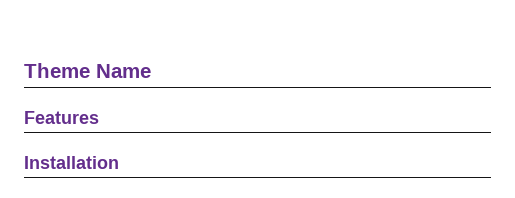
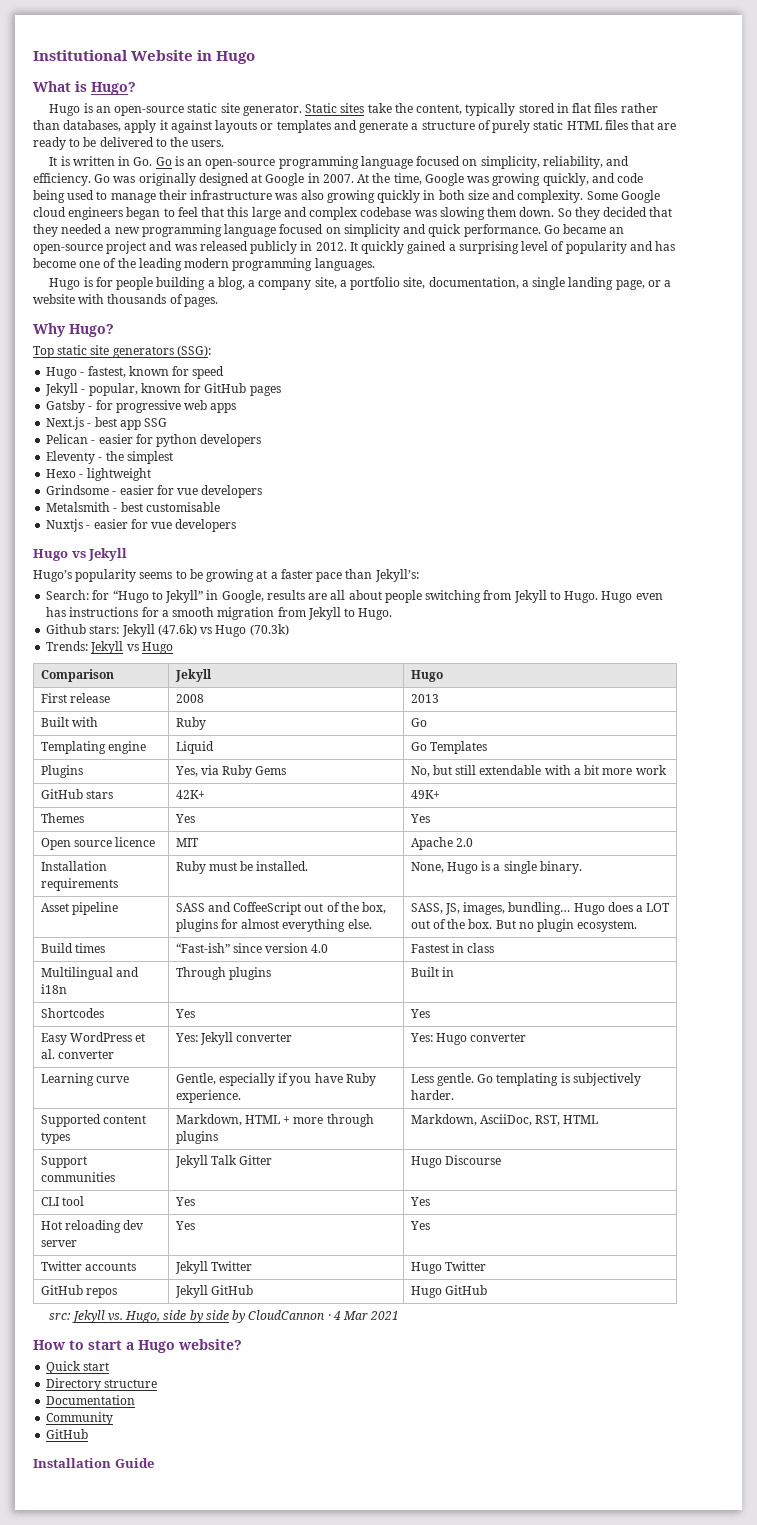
- Theme Name
- Features
- Installation
+ Institutional Website in Hugo
+ What is Hugo?
+ Hugo is an open-source static site generator. Static sites take the content, typically stored in flat files rather than databases, apply it against layouts or templates and generate a structure of purely static HTML files that are ready to be delivered to the users.
+ It is written in Go. Go is an open-source programming language focused on simplicity, reliability, and efficiency. Go was originally designed at Google in 2007. At the time, Google was growing quickly, and code being used to manage their infrastructure was also growing quickly in both size and complexity. Some Google cloud engineers began to feel that this large and complex codebase was slowing them down. So they decided that they needed a new programming language focused on simplicity and quick performance. Go became an open-source project and was released publicly in 2012. It quickly gained a surprising level of popularity and has become one of the leading modern programming languages.
+ Hugo is for people building a blog, a company site, a portfolio site, documentation, a single landing page, or a website with thousands of pages.
+ Why Hugo?
+ Top static site generators (SSG):
+ Hugo - fastest, known for speed
+ Jekyll - popular, known for GitHub pages
+ Gatsby - for progressive web apps
+ Next.js - best app SSG
+ Pelican - easier for python developers
+ Eleventy - the simplest
+ Hexo - lightweight
+ Grindsome - easier for vue developers
+ Metalsmith - best customisable
+ Nuxtjs - easier for vue developers
+ Hugo vs Jekyll
+ Hugo’s popularity seems to be growing at a faster pace than Jekyll’s:
+ Search: for “Hugo to Jekyll” in Google, results are all about people switching from Jekyll to Hugo. Hugo even has instructions for a smooth migration from Jekyll to Hugo.
+ Github stars: Jekyll (47.6k) vs Hugo (70.3k)
+ Trends: Jekyll vs Hugo
+ Comparison | Jekyll | Hugo
+ First release | 2008 | 2013
+ Built with | Ruby | Go
+ Templating engine | Liquid | Go Templates
+ Plugins | Yes, via Ruby Gems | No, but still extendable with a bit more work
+ GitHub stars | 42K+ | 49K+
+ Themes | Yes | Yes
+ Open source licence | MIT | Apache 2.0
+ Installation requirements | Ruby must be installed. | None, Hugo is a single binary.
+ Asset pipeline | SASS and CoffeeScript out of the box, plugins for almost everything else. | SASS, JS, images, bundling… Hugo does a LOT out of the box. But no plugin ecosystem.
+ Build times | “Fast-ish” since version 4.0 | Fastest in class
+ Multilingual and i18n | Through plugins | Built in
+ Shortcodes | Yes | Yes
+ Easy WordPress et al. converter | Yes: Jekyll converter | Yes: Hugo converter
+ Learning curve | Gentle, especially if you have Ruby experience. | Less gentle. Go templating is subjectively harder.
+ Supported content types | Markdown, HTML + more through plugins | Markdown, AsciiDoc, RST, HTML
+ Support communities | Jekyll Talk Gitter | Hugo Discourse
+ CLI tool | Yes | Yes
+ Hot reloading dev server | Yes | Yes
+ Twitter accounts | Jekyll Twitter | Hugo Twitter
+ GitHub repos | Jekyll GitHub | Hugo GitHub
+ src: Jekyll vs. Hugo, side by side by CloudCannon · 4 Mar 2021
+ How to start a Hugo website?
+ Quick start
+ Directory structure
+ Documentation
+ Community
+ GitHub
+ Installation Guide

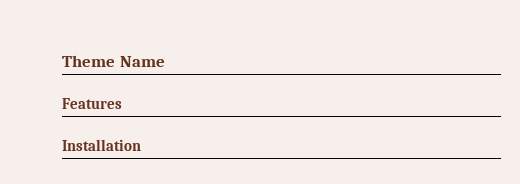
- Institutional Website in Hugo
- What is Hugo?
- Hugo is an open-source static site generator. Static sites take the content, typically stored in flat files rather than databases, apply it against layouts or templates and generate a structure of purely static HTML files that are ready to be delivered to the users.
- It is written in Go. Go is an open-source programming language focused on simplicity, reliability, and efficiency. Go was originally designed at Google in 2007. At the time, Google was growing quickly, and code being used to manage their infrastructure was also growing quickly in both size and complexity. Some Google cloud engineers began to feel that this large and complex codebase was slowing them down. So they decided that they needed a new programming language focused on simplicity and quick performance. Go became an open-source project and was released publicly in 2012. It quickly gained a surprising level of popularity and has become one of the leading modern programming languages.
- Hugo is for people building a blog, a company site, a portfolio site, documentation, a single landing page, or a website with thousands of pages.
- Why Hugo?
- Top static site generators (SSG):
- Hugo - fastest, known for speed
- Jekyll - popular, known for GitHub pages
- Gatsby - for progressive web apps
- Next.js - best app SSG
- Pelican - easier for python developers
- Eleventy - the simplest
- Hexo - lightweight
- Grindsome - easier for vue developers
- Metalsmith - best customisable
- Nuxtjs - easier for vue developers
- Hugo vs Jekyll
- Hugo’s popularity seems to be growing at a faster pace than Jekyll’s:
- Search: for “Hugo to Jekyll” in Google, results are all about people switching from Jekyll to Hugo. Hugo even has instructions for a smooth migration from Jekyll to Hugo.
- Github stars: Jekyll (47.6k) vs Hugo (70.3k)
- Trends: Jekyll vs Hugo
- Comparison | Jekyll | Hugo
- First release | 2008 | 2013
- Built with | Ruby | Go
- Templating engine | Liquid | Go Templates
- Plugins | Yes, via Ruby Gems | No, but still extendable with a bit more work
- GitHub stars | 42K+ | 49K+
- Themes | Yes | Yes
- Open source licence | MIT | Apache 2.0
- Installation requirements | Ruby must be installed. | None, Hugo is a single binary.
- Asset pipeline | SASS and CoffeeScript out of the box, plugins for almost everything else. | SASS, JS, images, bundling… Hugo does a LOT out of the box. But no plugin ecosystem.
- Build times | “Fast-ish” since version 4.0 | Fastest in class
- Multilingual and i18n | Through plugins | Built in
- Shortcodes | Yes | Yes
- Easy WordPress et al. converter | Yes: Jekyll converter | Yes: Hugo converter
- Learning curve | Gentle, especially if you have Ruby experience. | Less gentle. Go templating is subjectively harder.
- Supported content types | Markdown, HTML + more through plugins | Markdown, AsciiDoc, RST, HTML
- Support communities | Jekyll Talk Gitter | Hugo Discourse
- CLI tool | Yes | Yes
- Hot reloading dev server | Yes | Yes
- Twitter accounts | Jekyll Twitter | Hugo Twitter
- GitHub repos | Jekyll GitHub | Hugo GitHub
- src: Jekyll vs. Hugo, side by side by CloudCannon · 4 Mar 2021
- How to start a Hugo website?
- Quick start
- Directory structure
- Documentation
- Community
- GitHub
- Installation Guide
+ Theme Name
+ Features
+ Installation

